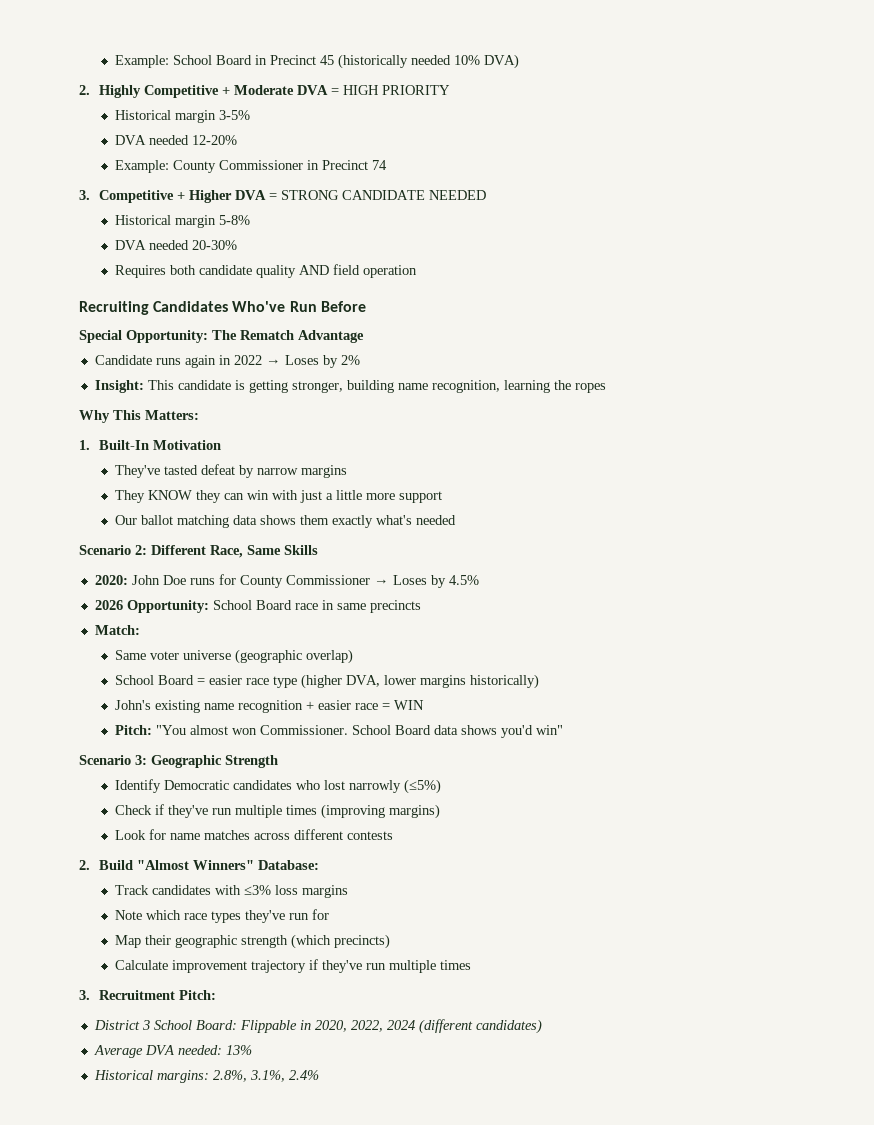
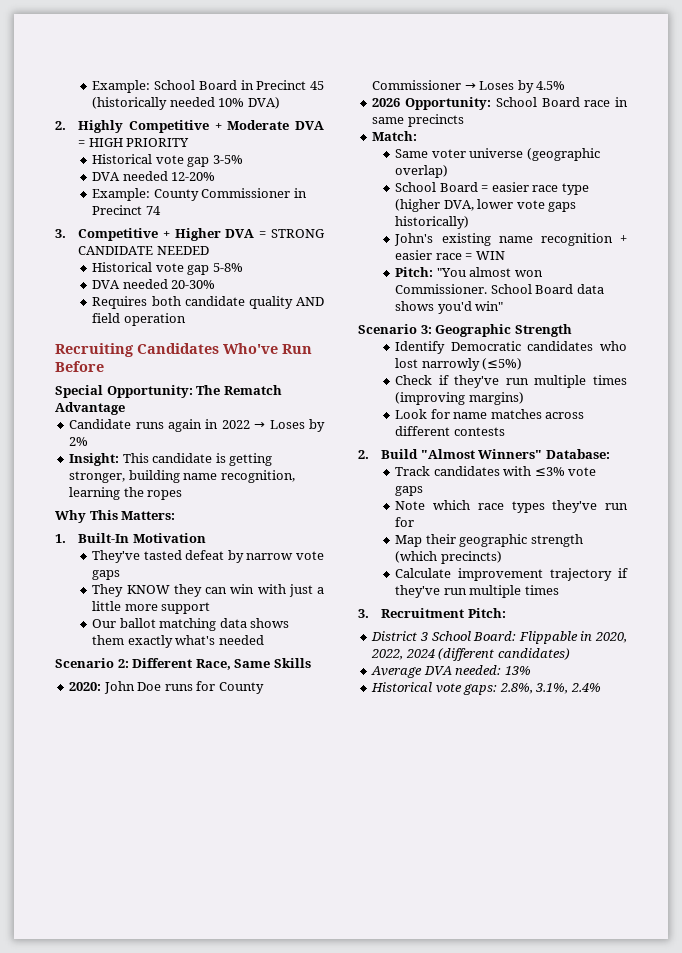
- Historical margin 3-5%
+ Historical vote gap 3-5%
- Historical margin 5-8%
+ Historical vote gap 5-8%
- They've tasted defeat by narrow margins
+ They've tasted defeat by narrow vote gaps
- School Board = easier race type (higher DVA, lower margins historically)
+ School Board = easier race type (higher DVA, lower vote gaps historically)
- Track candidates with ≤3% loss margins
+ Track candidates with ≤3% vote gaps
- Historical margins: 2.8%, 3.1%, 2.4%
+ Historical vote gaps: 2.8%, 3.1%, 2.4%

